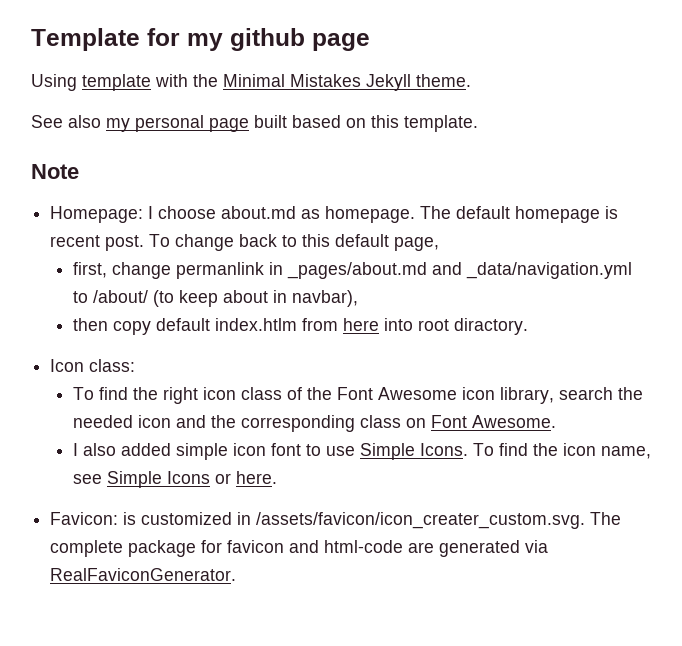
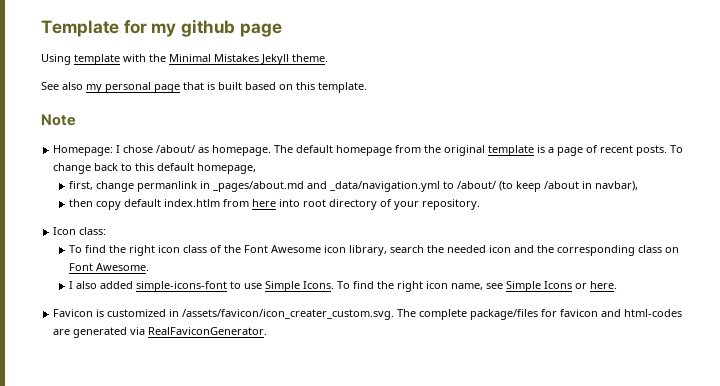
- See also my personal page built based on this template.
+ See also my personal page that is built based on this template.
- Homepage: I choose about.md as homepage.
+ Homepage: I chose /about/ as homepage.
- The default homepage is recent post.
+ The default homepage from the original template is a page of recent posts.
- To change back to this default page,
+ To change back to this default homepage,
- first, change permanlink in _pages/about.md and _data/navigation.yml to /about/ (to keep about in navbar),
+ first, change permanlink in _pages/about.md and _data/navigation.yml to /about/ (to keep /about in navbar),
- then copy default index.htlm from here into root diractory.
+ then copy default index.htlm from here into root directory of your repository.
- I also added simple icon font to use Simple Icons.
+ I also added simple-icons-font to use Simple Icons.
- To find the icon name, see Simple Icons or here.
+ To find the right icon name, see Simple Icons or here.
- Favicon: is customized in /assets/favicon/icon_creater_custom.svg. The complete package for favicon and html-code are generated via RealFaviconGenerator.
+ Favicon is customized in /assets/favicon/icon_creater_custom.svg. The complete package/files for favicon and html-codes are generated via RealFaviconGenerator.

